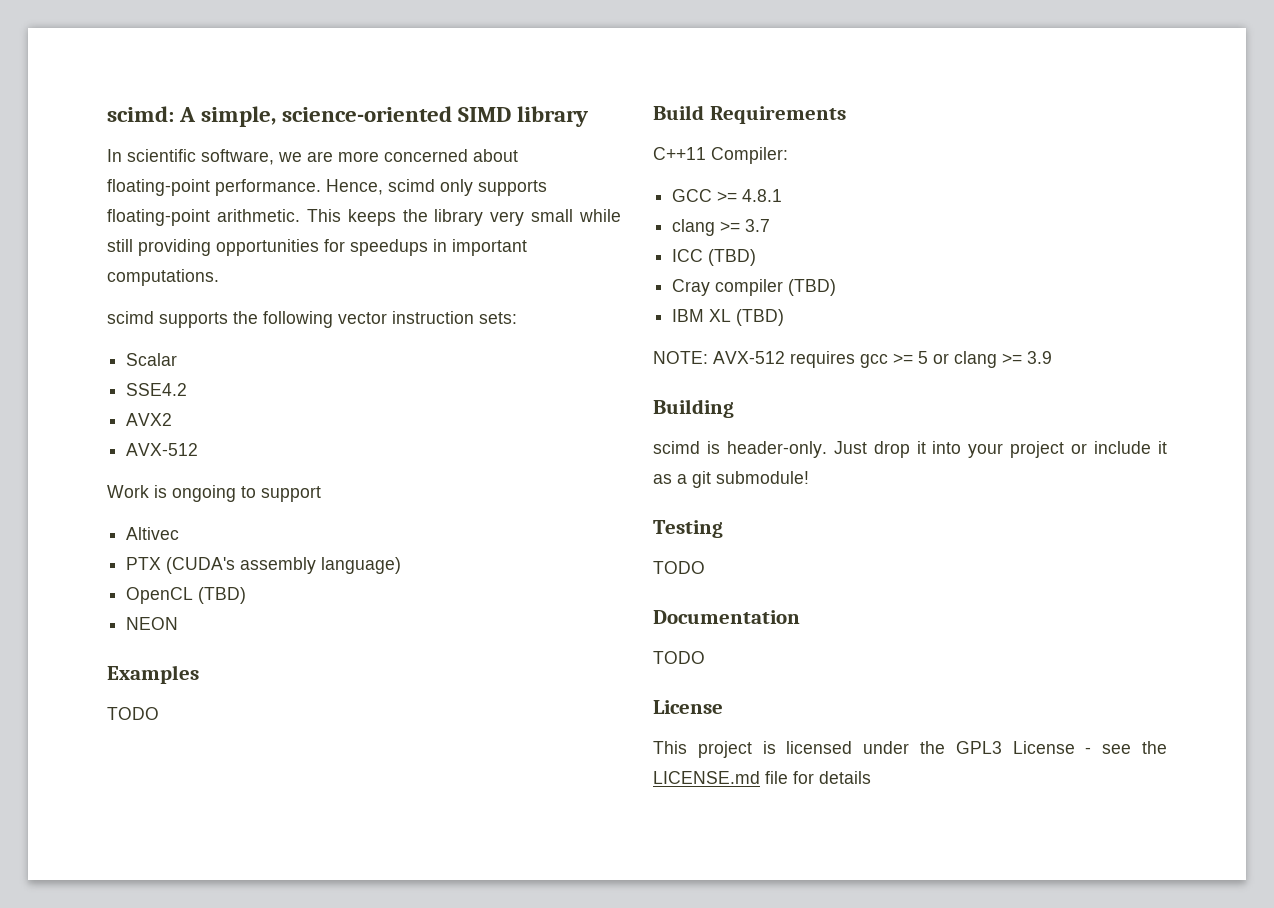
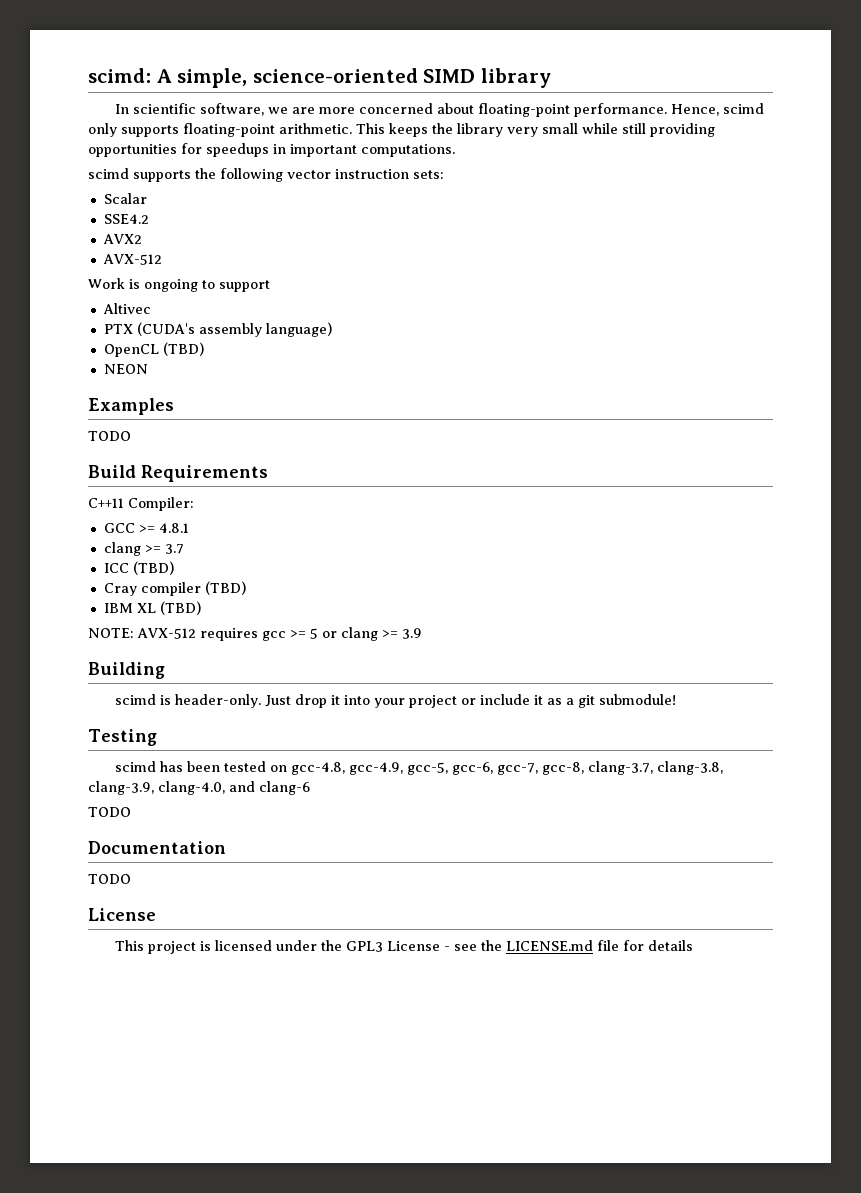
+ scimd has been tested on gcc-4.8, gcc-4.9, gcc-5, gcc-6, gcc-7, gcc-8, clang-3.7, clang-3.8, clang-3.9, clang-4.0, and clang-6

